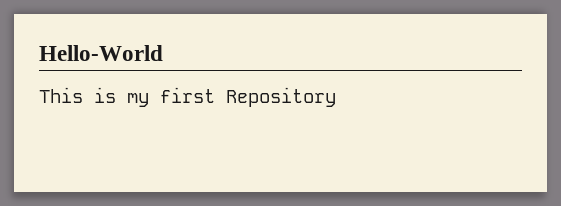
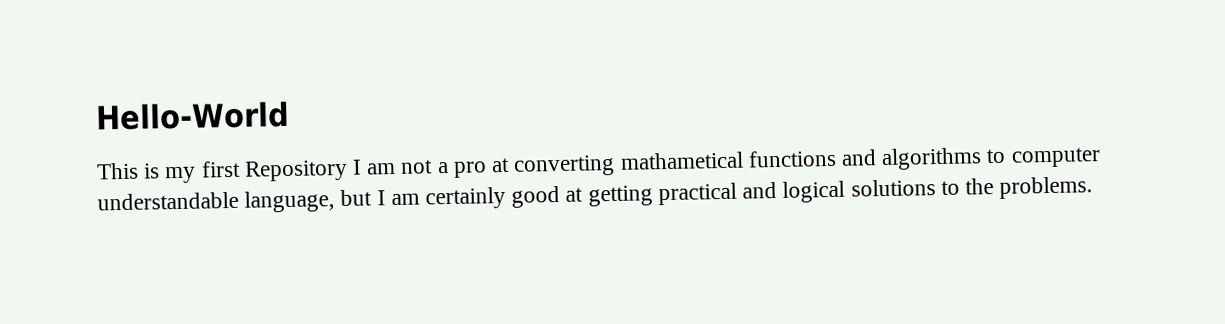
- This is my first Repository
+ This is my first Repository I am not a pro at converting mathametical functions and algorithms to computer understandable language, but I am certainly good at getting practical and logical solutions to the problems.

